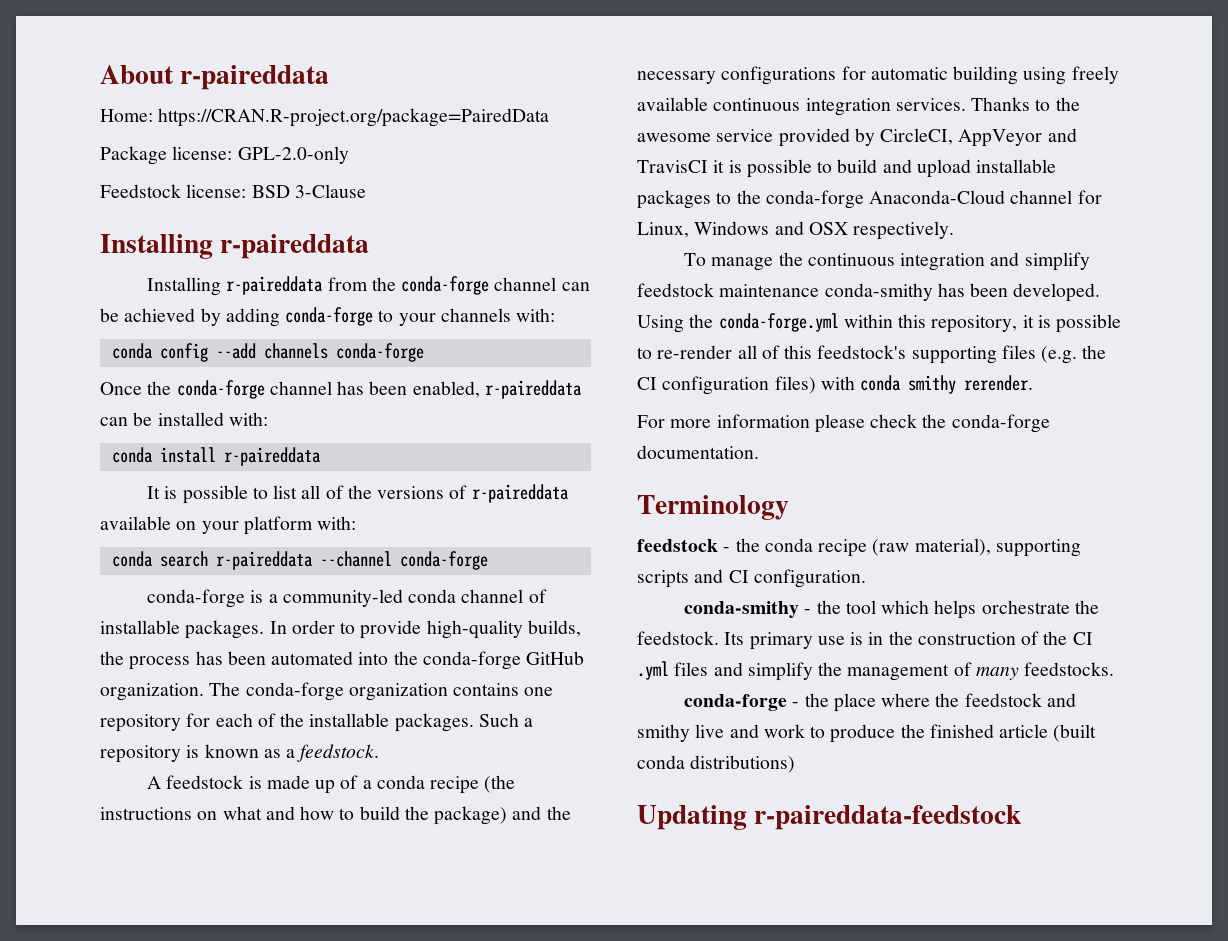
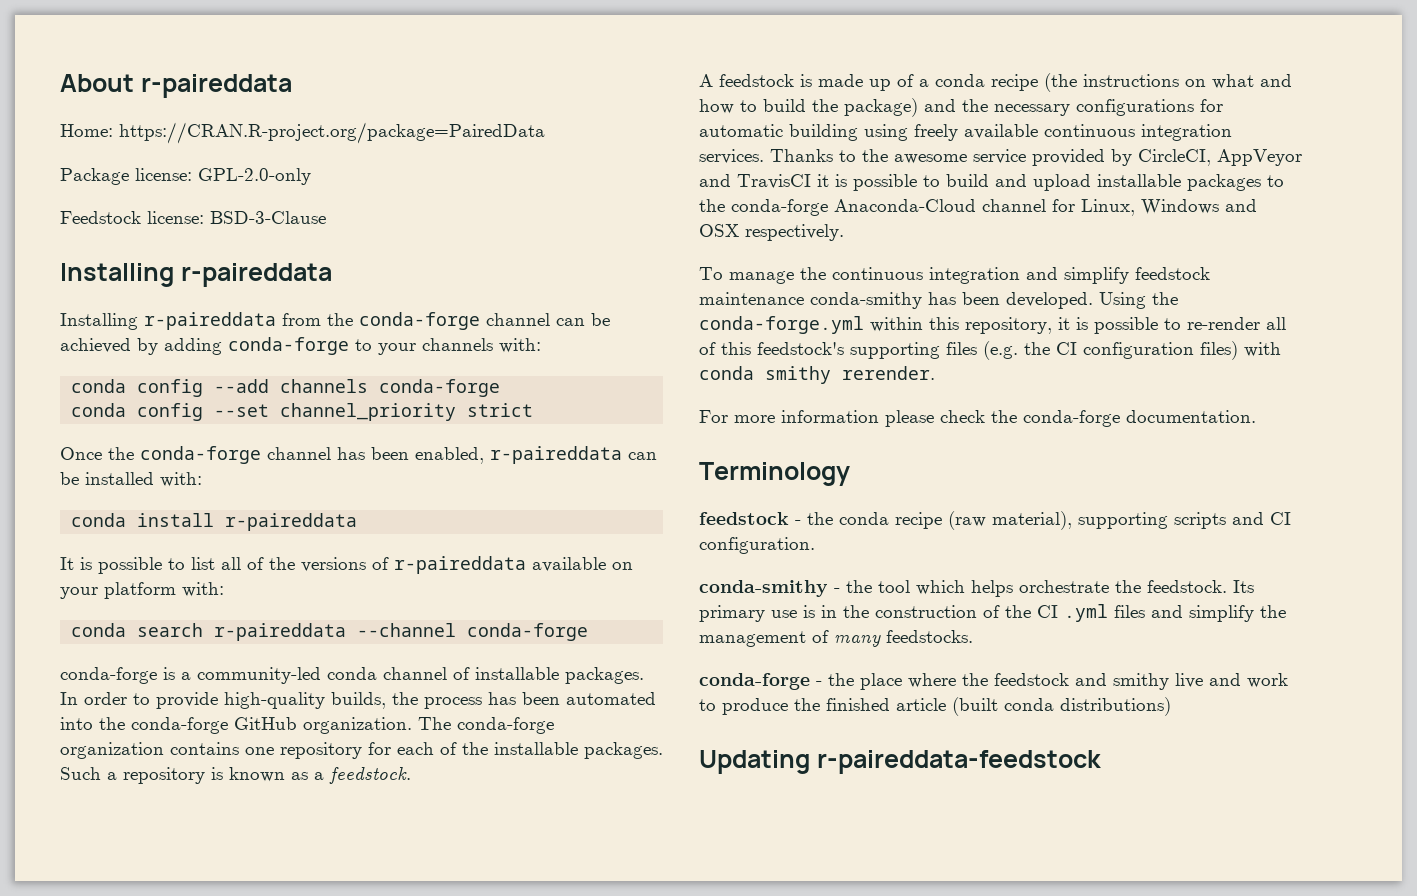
- Feedstock license: BSD 3-Clause
+ Feedstock license: BSD-3-Clause
+ conda config --set channel_priority strict

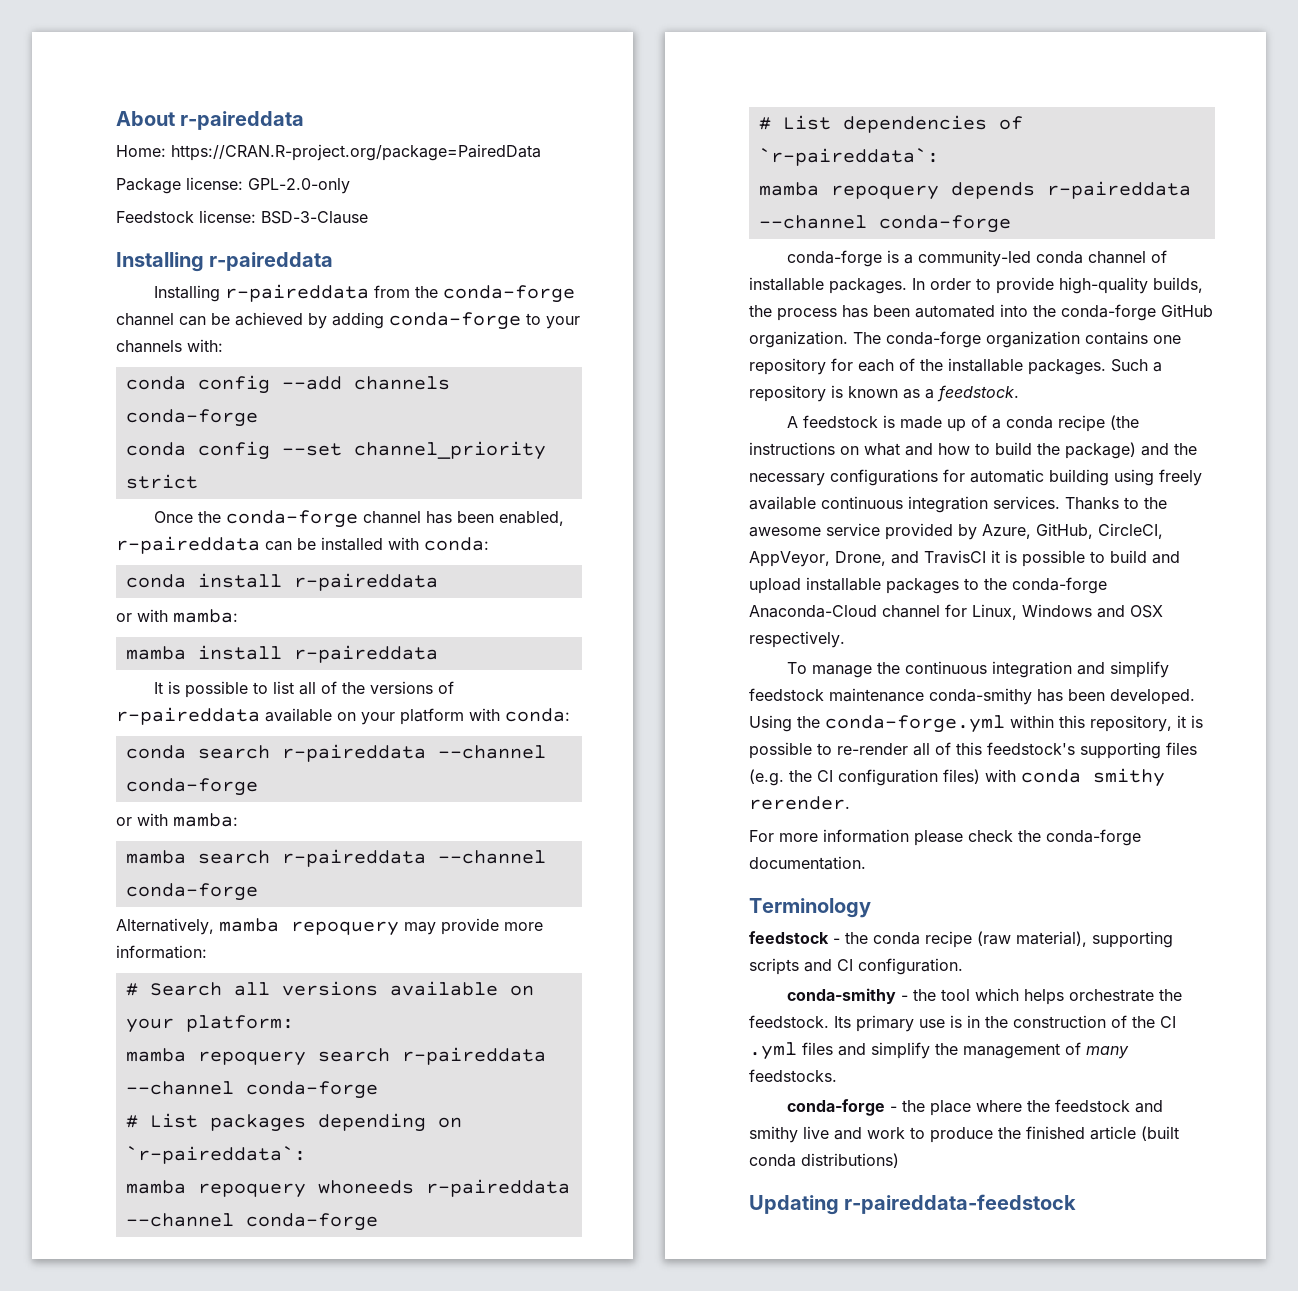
- Once the conda-forge channel has been enabled, r-paireddata can be installed with:
+ Once the conda-forge channel has been enabled, r-paireddata can be installed with conda:
  conda install r-paireddata
+ or with mamba:
+ mamba install r-paireddata
- It is possible to list all of the versions of r-paireddata available on your platform with:
+ It is possible to list all of the versions of r-paireddata available on your platform with conda:
  conda search r-paireddata --channel conda-forge
+ or with mamba:
+ mamba search r-paireddata --channel conda-forge
+ Alternatively, mamba repoquery may provide more information:
+ # Search all versions available on your platform:
+ mamba repoquery search r-paireddata --channel conda-forge
+ # List packages depending on `r-paireddata`:
+ mamba repoquery whoneeds r-paireddata --channel conda-forge
+ # List dependencies of `r-paireddata`:
+ mamba repoquery depends r-paireddata --channel conda-forge
- Thanks to the awesome service provided by CircleCI, AppVeyor and TravisCI it is possible to build and upload installable packages to the conda-forge Anaconda-Cloud channel for Linux, Windows and OSX respectively.
+ Thanks to the awesome service provided by Azure, GitHub, CircleCI, AppVeyor, Drone, and TravisCI it is possible to build and upload installable packages to the conda-forge Anaconda-Cloud channel for Linux, Windows and OSX respectively.

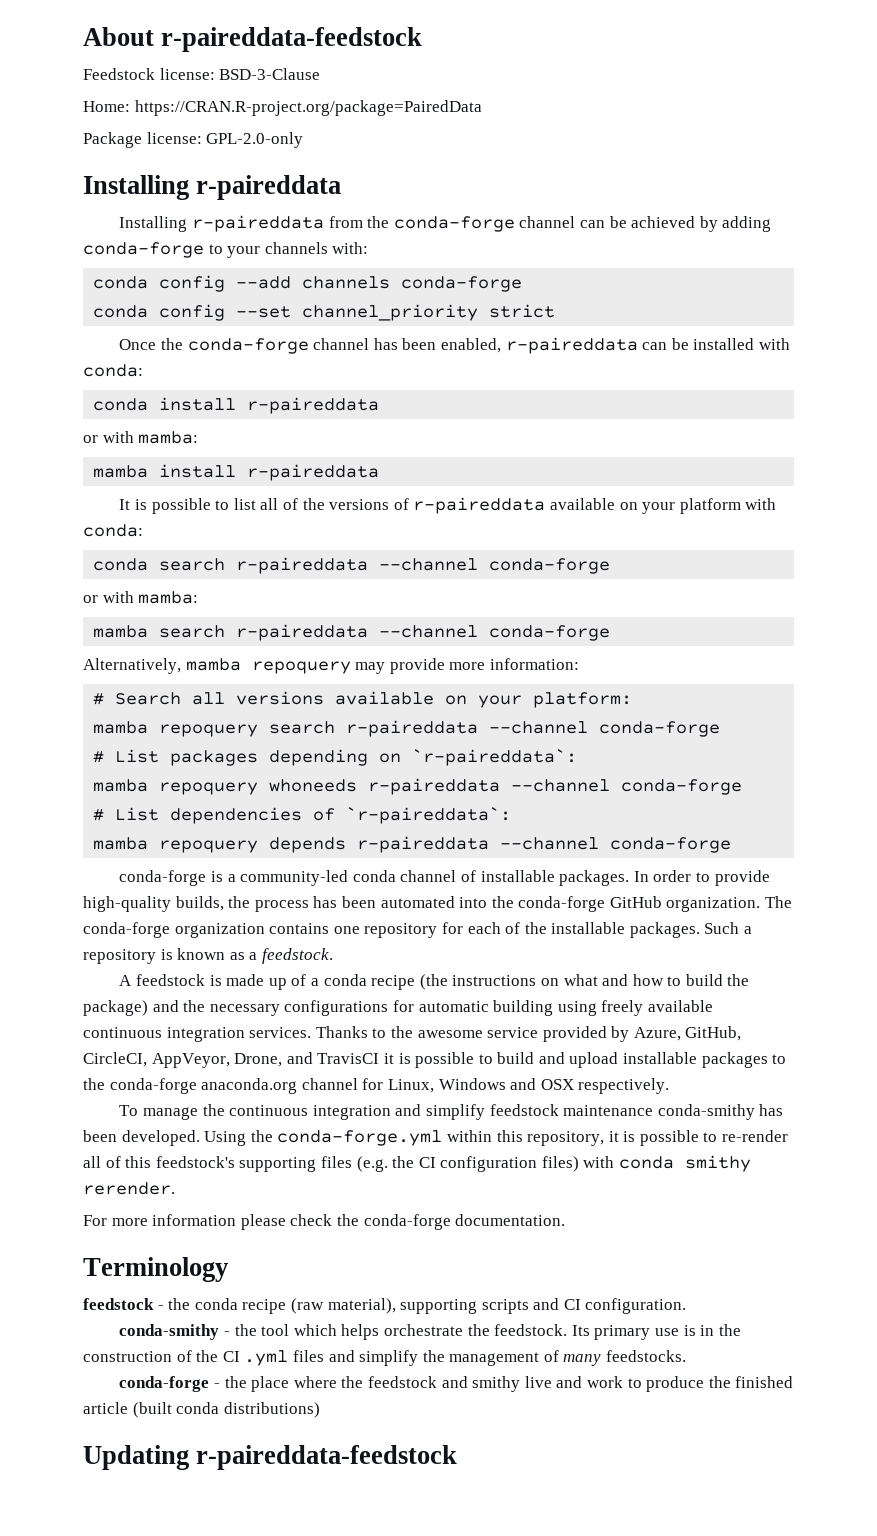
- About r-paireddata
+ About r-paireddata-feedstock
+ Feedstock license: BSD-3-Clause
- Feedstock license: BSD-3-Clause
- Thanks to the awesome service provided by Azure, GitHub, CircleCI, AppVeyor, Drone, and TravisCI it is possible to build and upload installable packages to the conda-forge Anaconda-Cloud channel for Linux, Windows and OSX respectively.
+ Thanks to the awesome service provided by Azure, GitHub, CircleCI, AppVeyor, Drone, and TravisCI it is possible to build and upload installable packages to the conda-forge anaconda.org channel for Linux, Windows and OSX respectively.

